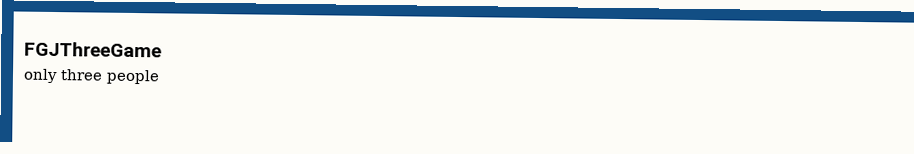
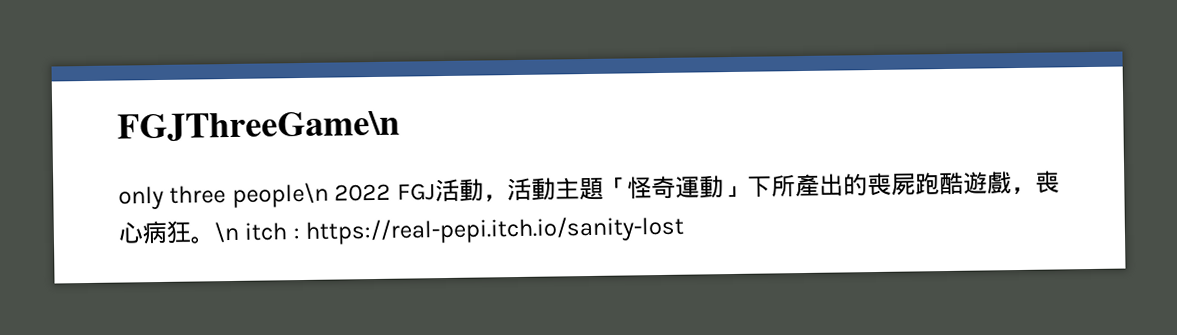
- FGJThreeGame
+ FGJThreeGame\n
- only three people
+ only three people\n 2022 FGJ活動，活動主題「怪奇運動」下所產出的喪屍跑酷遊戲，喪心病狂。\n itch : https://real-pepi.itch.io/sanity-lost

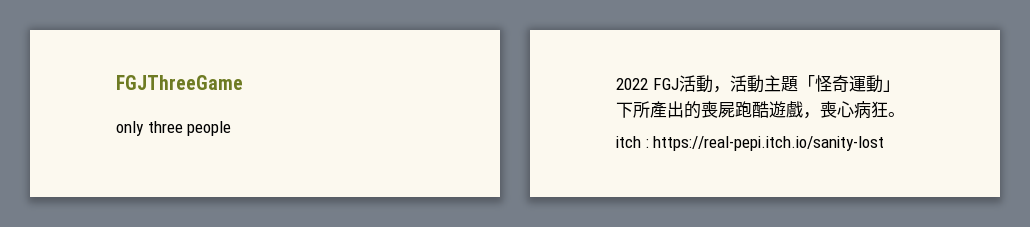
- FGJThreeGame\n
+ FGJThreeGame
- only three people\n 2022 FGJ活動，活動主題「怪奇運動」下所產出的喪屍跑酷遊戲，喪心病狂。\n itch : https://real-pepi.itch.io/sanity-lost
+ only three people
+ 2022 FGJ活動，活動主題「怪奇運動」下所產出的喪屍跑酷遊戲，喪心病狂。
+ itch : https://real-pepi.itch.io/sanity-lost

